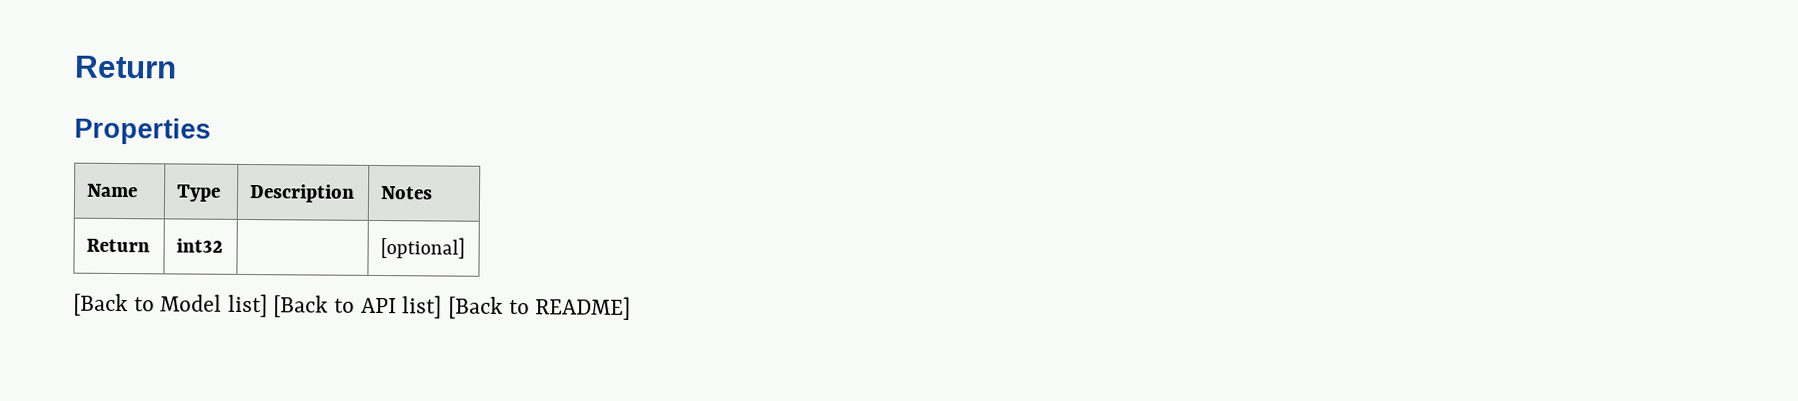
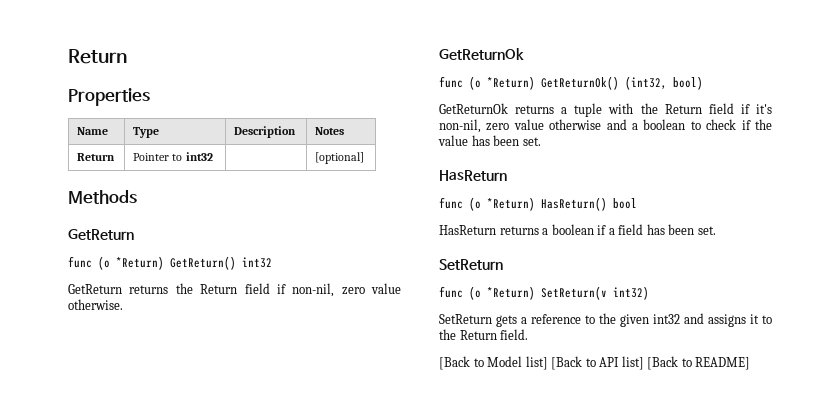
- Return | int32 | | [optional]
+ Return | Pointer to int32 | | [optional]
+ Methods
+ GetReturn
+ func (o *Return) GetReturn() int32
+ GetReturn returns the Return field if non-nil, zero value otherwise.
+ GetReturnOk
+ func (o *Return) GetReturnOk() (int32, bool)
+ GetReturnOk returns a tuple with the Return field if it's non-nil, zero value otherwise and a boolean to check if the value has been set.
+ HasReturn
+ func (o *Return) HasReturn() bool
+ HasReturn returns a boolean if a field has been set.
+ SetReturn
+ func (o *Return) SetReturn(v int32)
+ SetReturn gets a reference to the given int32 and assigns it to the Return field.

